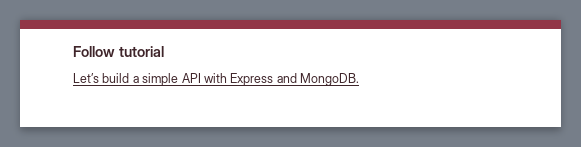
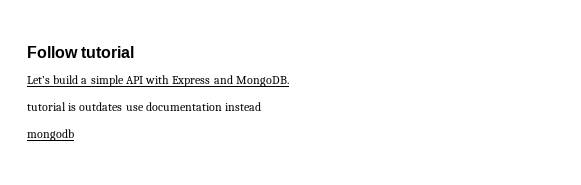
+ tutorial is outdates use documentation instead
+ mongodb

